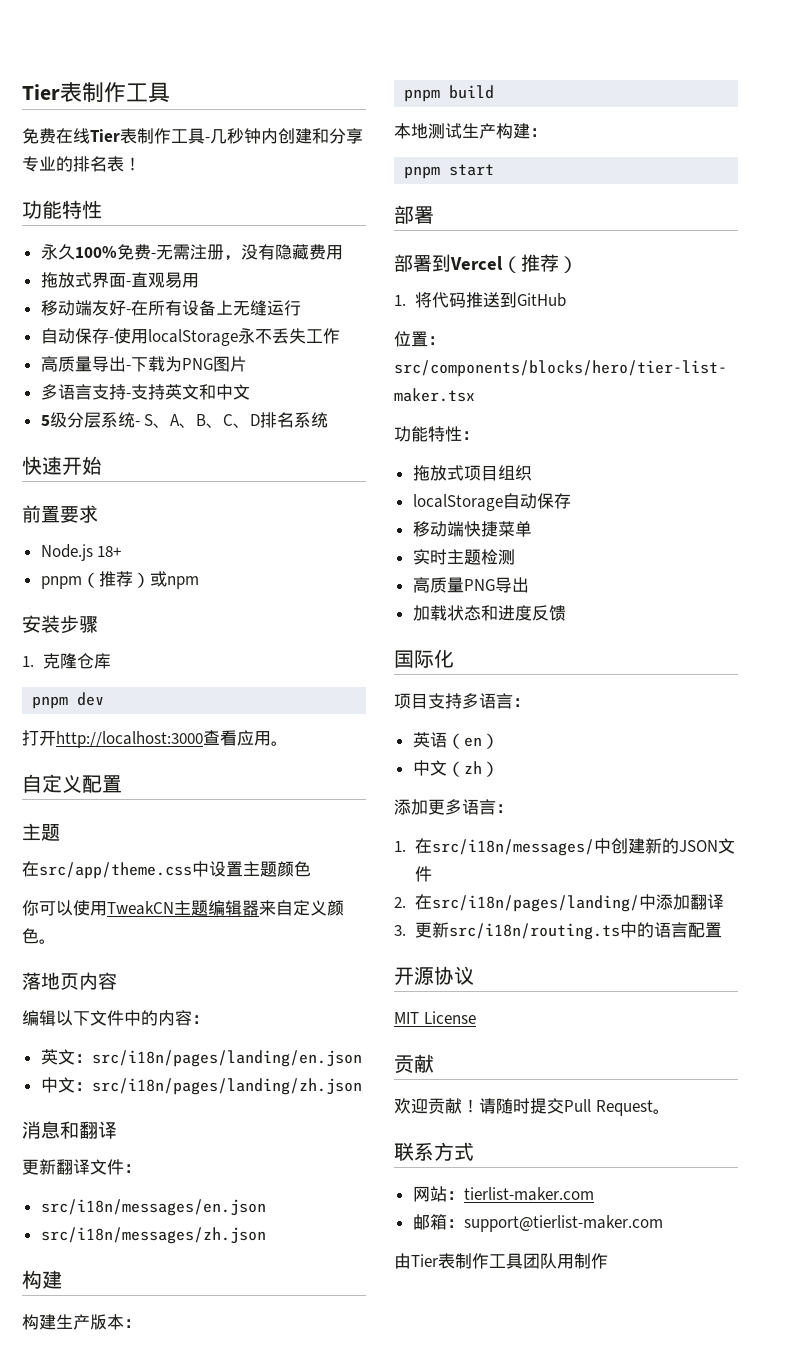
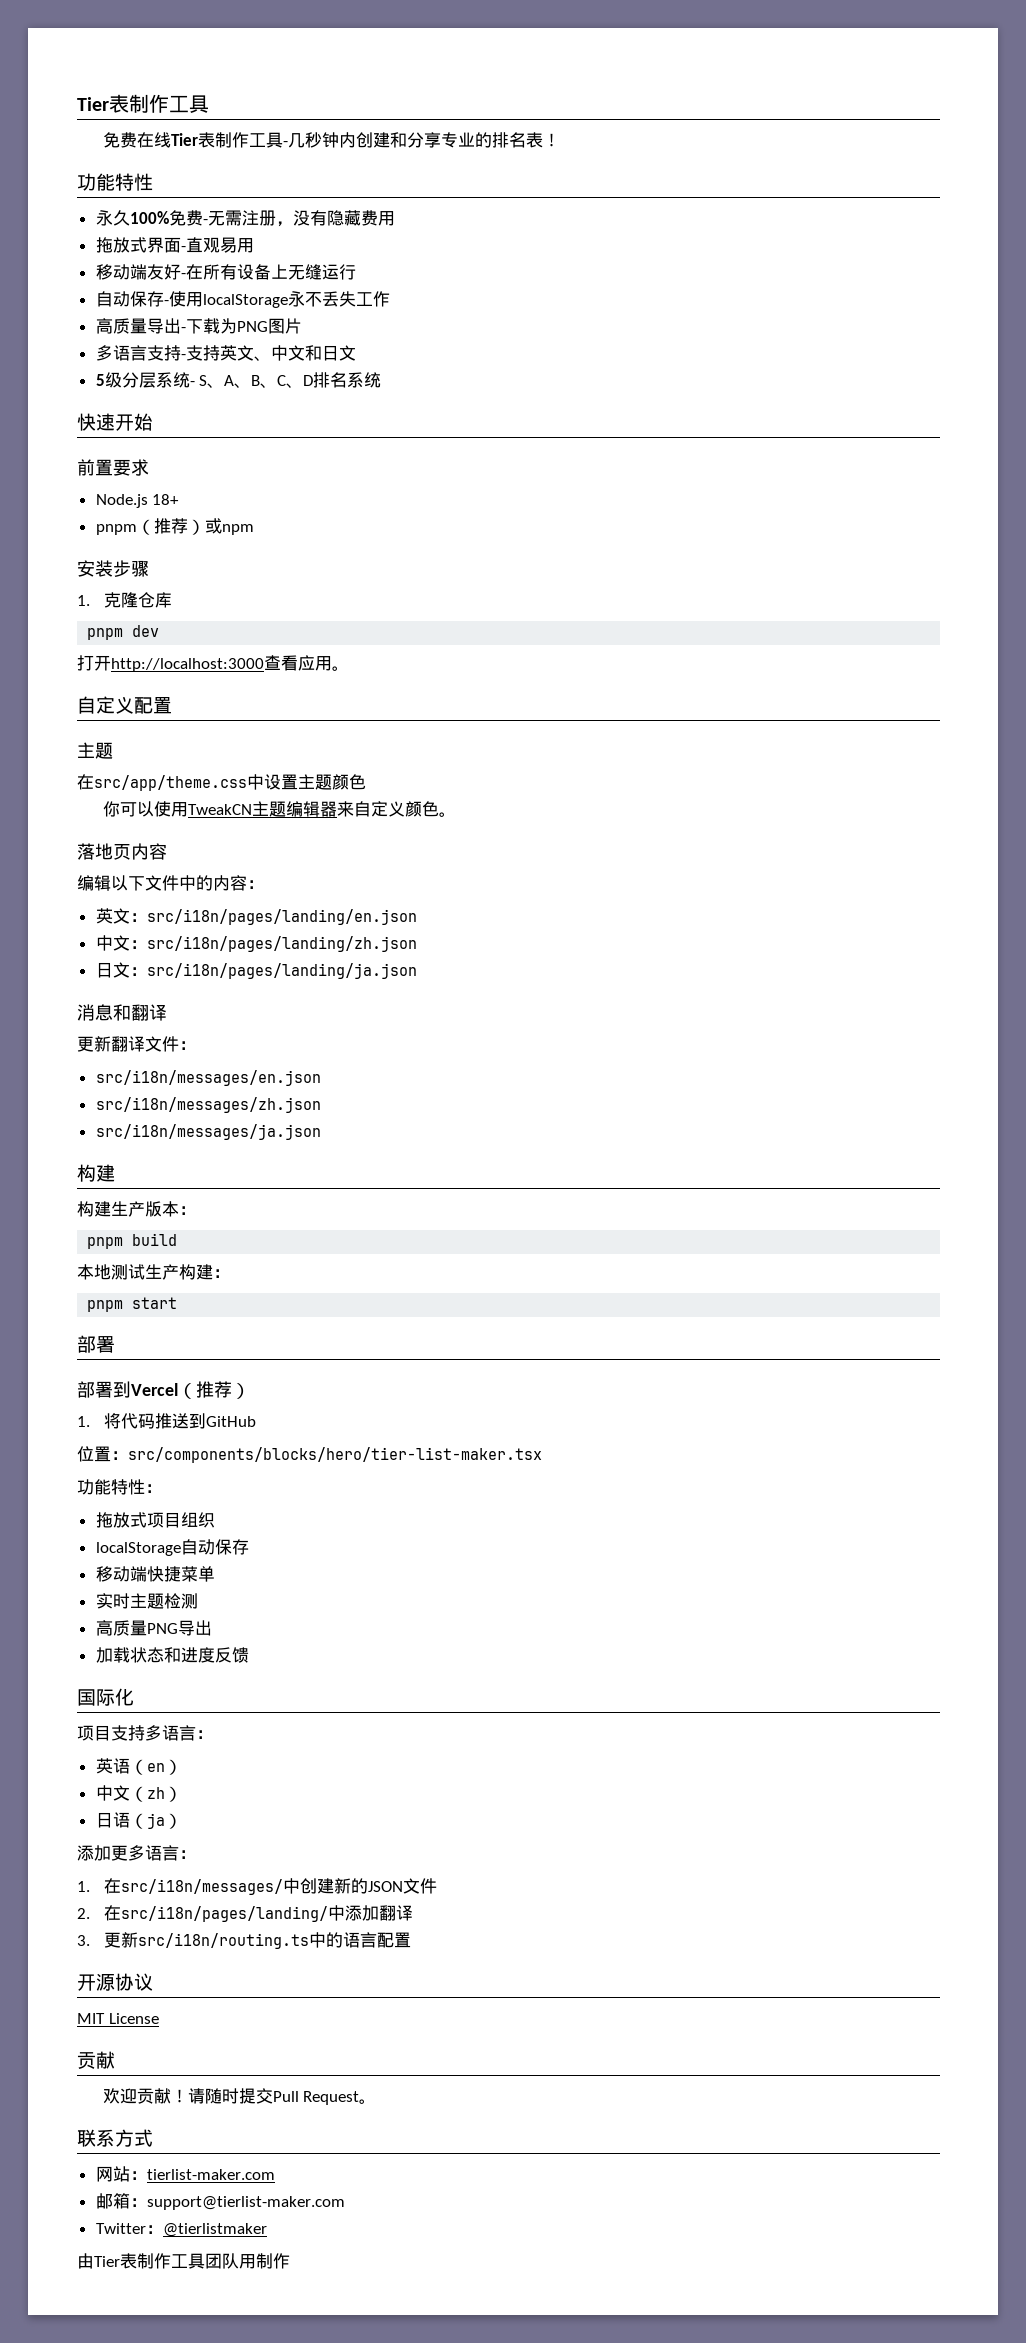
- 多语言支持-支持英文和中文
+ 多语言支持-支持英文、中文和日文
+ 日文：src/i18n/pages/landing/ja.json
+ src/i18n/messages/ja.json
+ 日语（ja）
+ Twitter：@tierlistmaker

